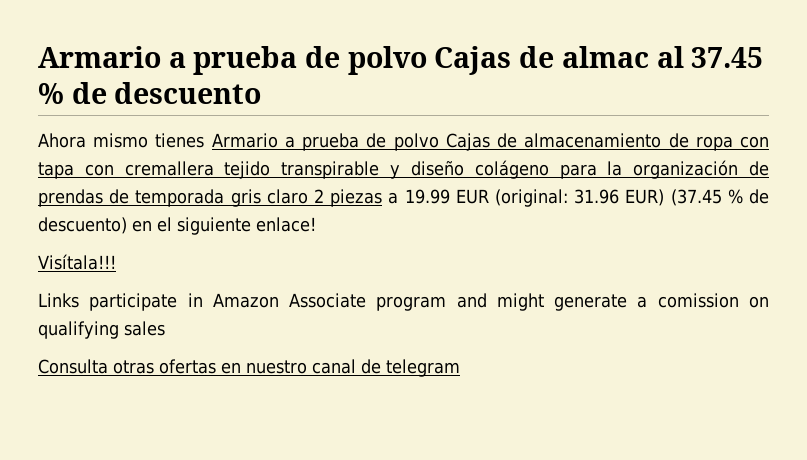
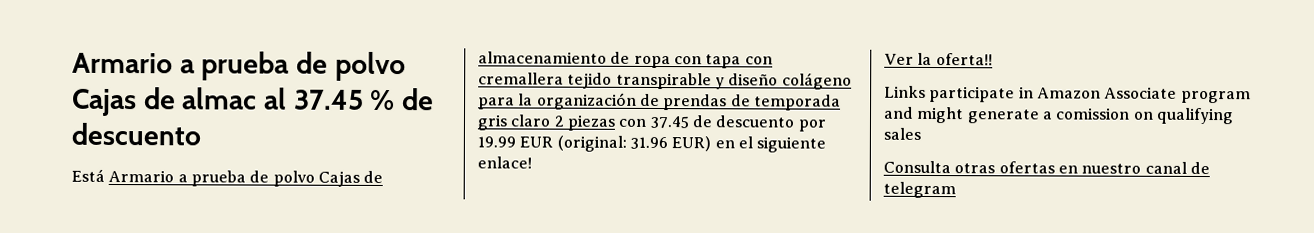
- Ahora mismo tienes Armario a prueba de polvo Cajas de almacenamiento de ropa con tapa con cremallera tejido transpirable y diseño colágeno para la organización de prendas de temporada gris claro 2 piezas a 19.99 EUR (original: 31.96 EUR) (37.45 % de descuento) en el siguiente enlace!
+ Está Armario a prueba de polvo Cajas de almacenamiento de ropa con tapa con cremallera tejido transpirable y diseño colágeno para la organización de prendas de temporada gris claro 2 piezas con 37.45 de descuento por 19.99 EUR (original: 31.96 EUR) en el siguiente enlace!
- Visítala!!!
+ Ver la oferta!!

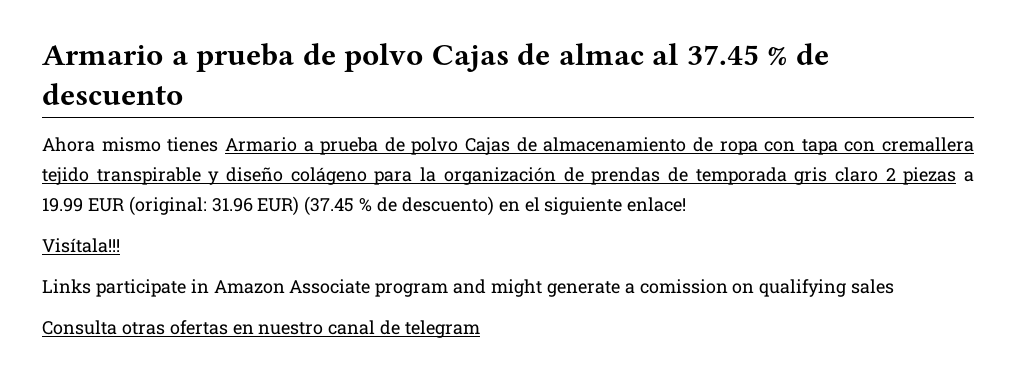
- Está Armario a prueba de polvo Cajas de almacenamiento de ropa con tapa con cremallera tejido transpirable y diseño colágeno para la organización de prendas de temporada gris claro 2 piezas con 37.45 de descuento por 19.99 EUR (original: 31.96 EUR) en el siguiente enlace!
+ Ahora mismo tienes Armario a prueba de polvo Cajas de almacenamiento de ropa con tapa con cremallera tejido transpirable y diseño colágeno para la organización de prendas de temporada gris claro 2 piezas a 19.99 EUR (original: 31.96 EUR) (37.45 % de descuento) en el siguiente enlace!
- Ver la oferta!!
+ Visítala!!!

